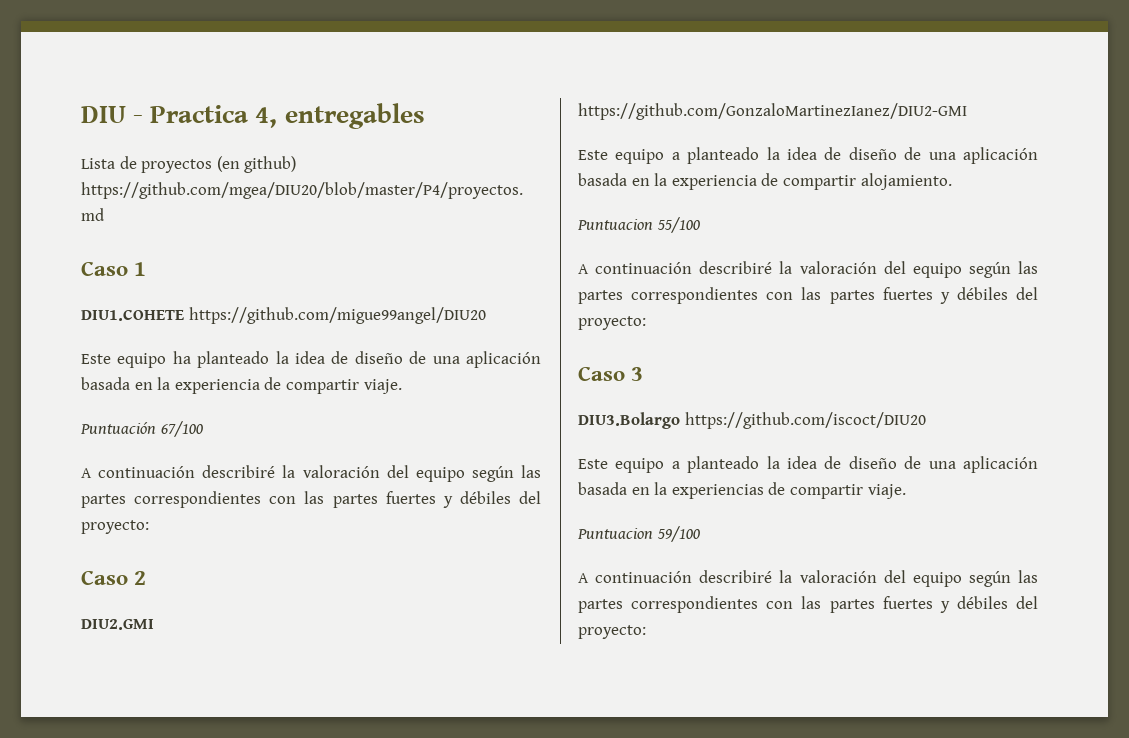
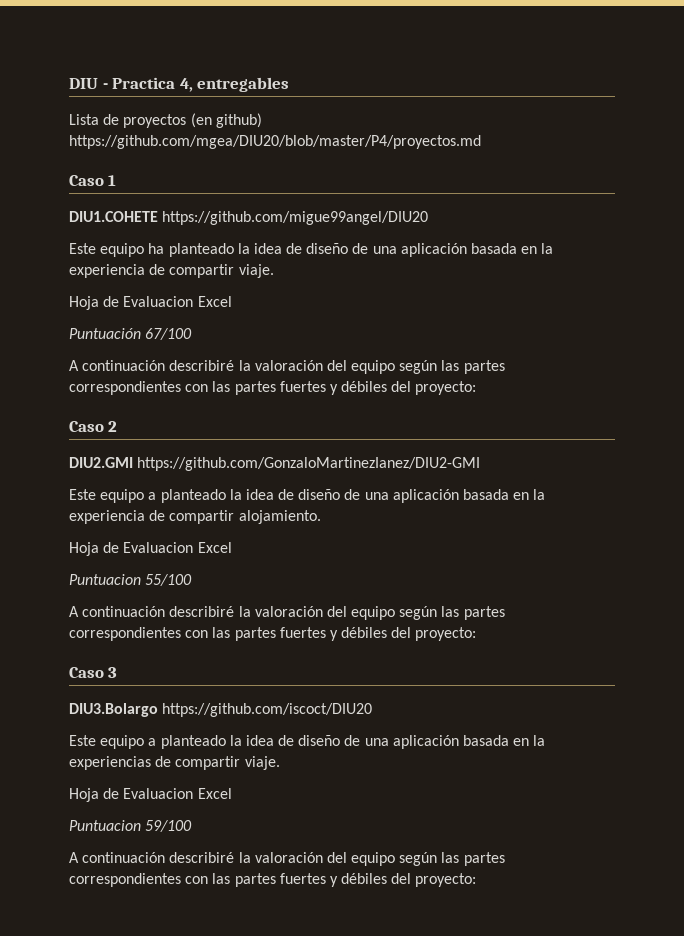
  Este equipo ha planteado la idea de diseño de una aplicación basada en la experiencia de compartir viaje.
+ Hoja de Evaluacion Excel
  Este equipo a planteado la idea de diseño de una aplicación basada en la experiencia de compartir alojamiento.
+ Hoja de Evaluacion Excel
  Este equipo a planteado la idea de diseño de una aplicación basada en la experiencias de compartir viaje.
+ Hoja de Evaluacion Excel

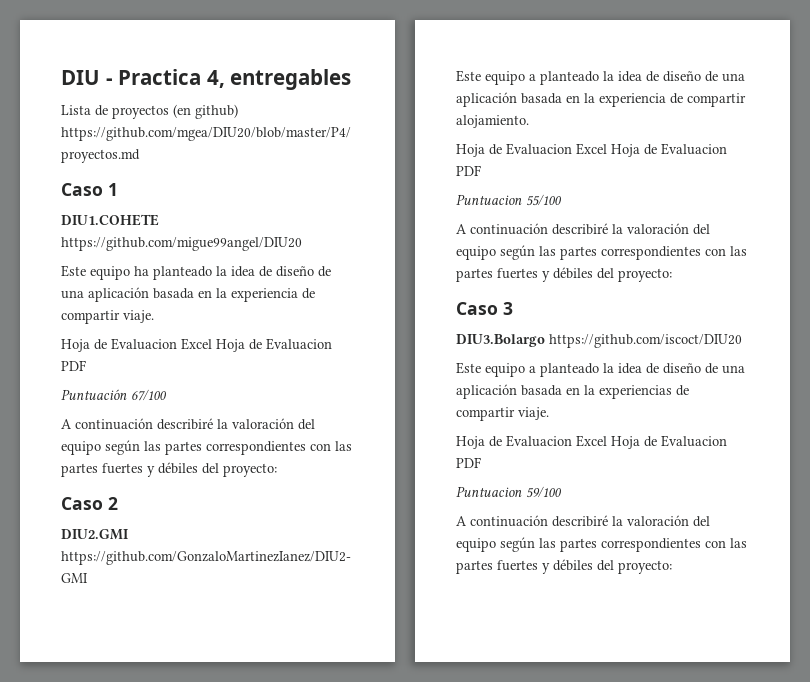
  Este equipo ha planteado la idea de diseño de una aplicación basada en la experiencia de compartir viaje.
- Hoja de Evaluacion Excel
+ Hoja de Evaluacion Excel Hoja de Evaluacion PDF
  Este equipo a planteado la idea de diseño de una aplicación basada en la experiencia de compartir alojamiento.
- Hoja de Evaluacion Excel
+ Hoja de Evaluacion Excel Hoja de Evaluacion PDF
  Este equipo a planteado la idea de diseño de una aplicación basada en la experiencias de compartir viaje.
- Hoja de Evaluacion Excel
+ Hoja de Evaluacion Excel Hoja de Evaluacion PDF

